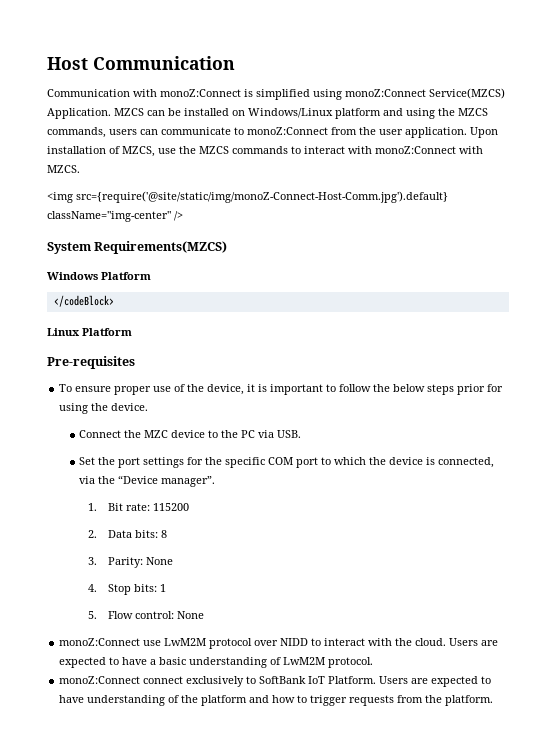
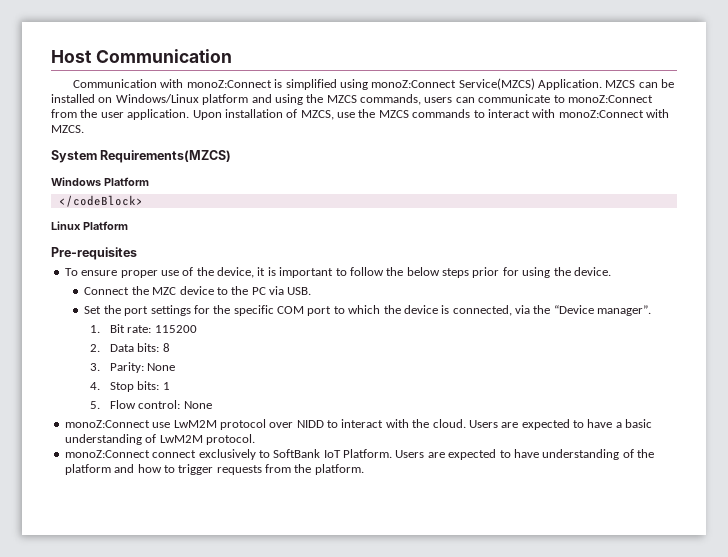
- <img src={require('@site/static/img/monoZ-Connect-Host-Comm.jpg').default} className="img-center" />

